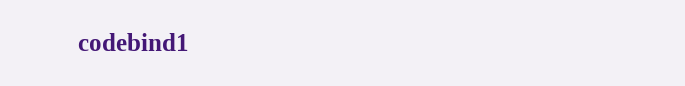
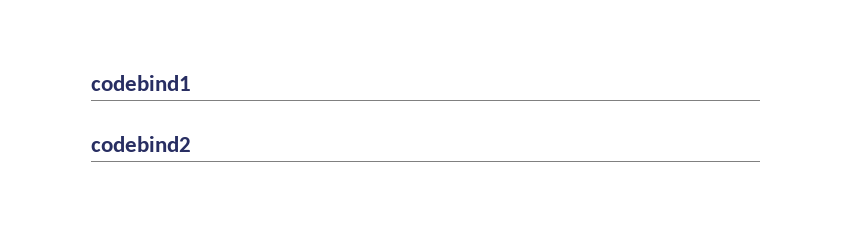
+ codebind2

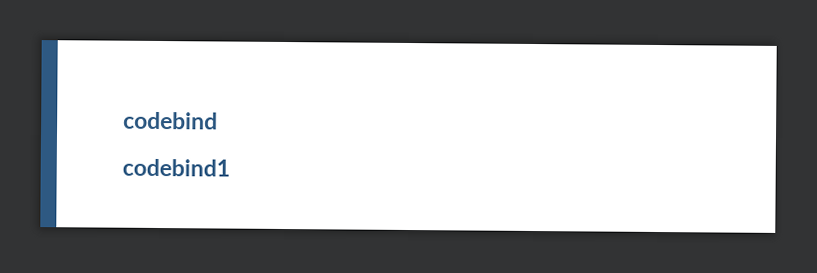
+ codebind
- codebind2

